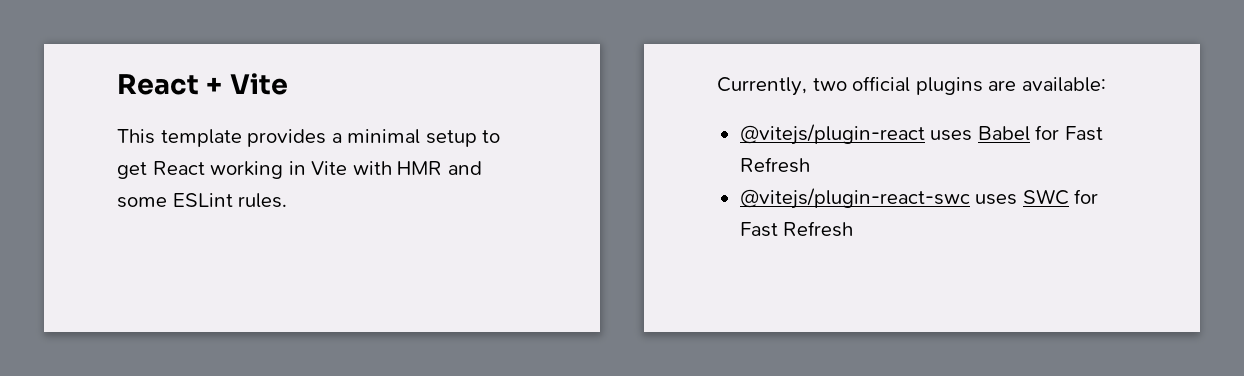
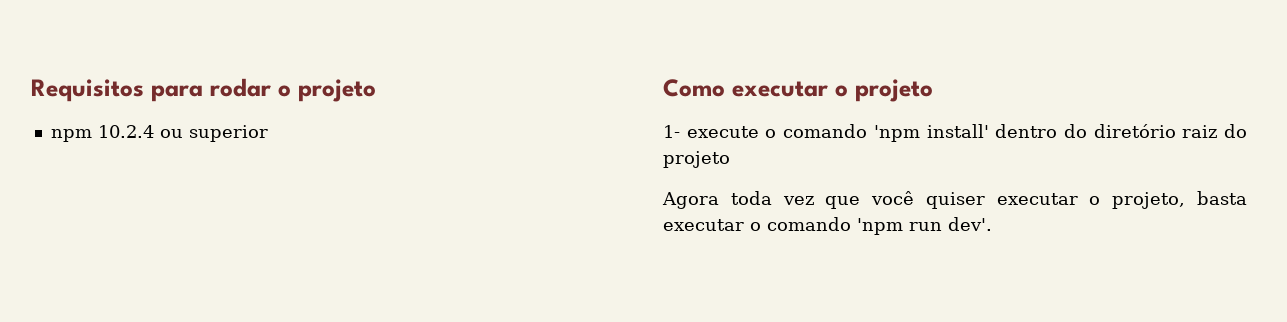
- React + Vite
- This template provides a minimal setup to get React working in Vite with HMR and some ESLint rules.
- Currently, two official plugins are available:
- @vitejs/plugin-react uses Babel for Fast Refresh
- @vitejs/plugin-react-swc uses SWC for Fast Refresh
+ Requisitos para rodar o projeto
+ npm 10.2.4 ou superior
+ Como executar o projeto
+ 1- execute o comando 'npm install' dentro do diretório raiz do projeto
+ Agora toda vez que você quiser executar o projeto, basta executar o comando 'npm run dev'.

